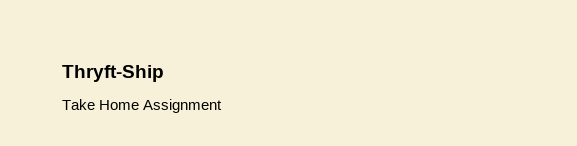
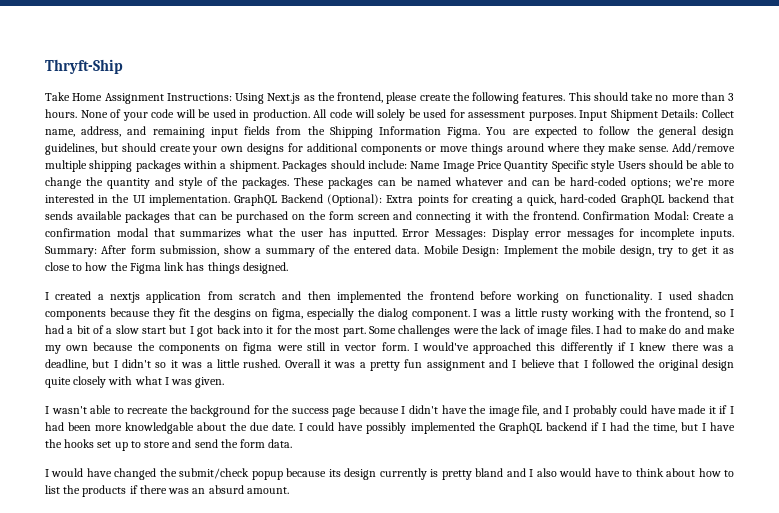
- Take Home Assignment
+ Take Home Assignment Instructions: Using Next.js as the frontend, please create the following features. This should take no more than 3 hours. None of your code will be used in production. All code will solely be used for assessment purposes. Input Shipment Details: Collect name, address, and remaining input fields from the Shipping Information Figma. You are expected to follow the general design guidelines, but should create your own designs for additional components or move things around where they make sense. Add/remove multiple shipping packages within a shipment. Packages should include: Name Image Price Quantity Specific style Users should be able to change the quantity and style of the packages. These packages can be named whatever and can be hard-coded options; we’re more interested in the UI implementation. GraphQL Backend (Optional): Extra points for creating a quick, hard-coded GraphQL backend that sends available packages that can be purchased on the form screen and connecting it with the frontend. Confirmation Modal: Create a confirmation modal that summarizes what the user has inputted. Error Messages: Display error messages for incomplete inputs. Summary: After form submission, show a summary of the entered data. Mobile Design: Implement the mobile design, try to get it as close to how the Figma link has things designed.
+ I created a nextjs application from scratch and then implemented the frontend before working on functionality. I used shadcn components because they fit the desgins on figma, especially the dialog component. I was a little rusty working with the frontend, so I had a bit of a slow start but I got back into it for the most part. Some challenges were the lack of image files. I had to make do and make my own because the components on figma were still in vector form. I would've approached this differently if I knew there was a deadline, but I didn't so it was a little rushed. Overall it was a pretty fun assignment and I believe that I followed the original design quite closely with what I was given.
+ I wasn't able to recreate the background for the success page because I didn't have the image file, and I probably could have made it if I had been more knowledgable about the due date. I could have possibly implemented the GraphQL backend if I had the time, but I have the hooks set up to store and send the form data.
+ I would have changed the submit/check popup because its design currently is pretty bland and I also would have to think about how to list the products if there was an absurd amount.

